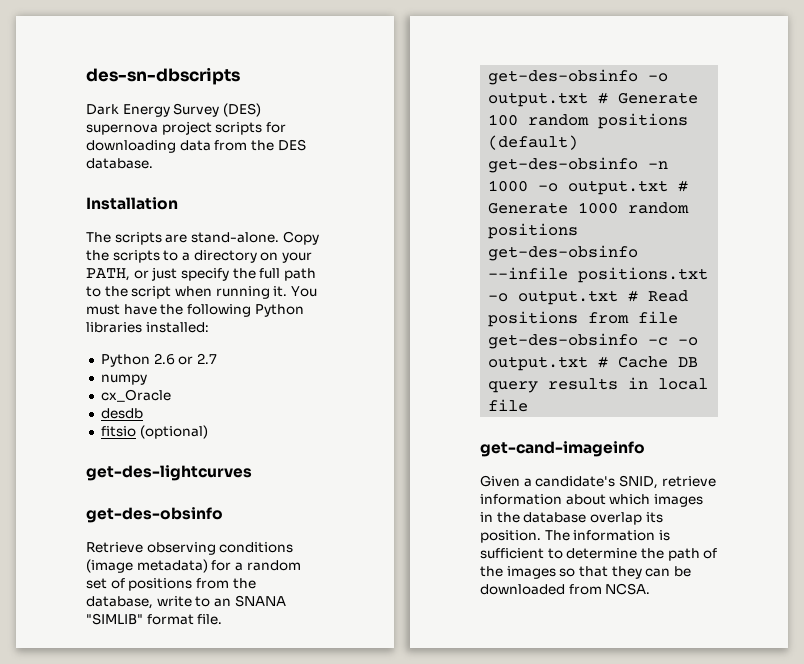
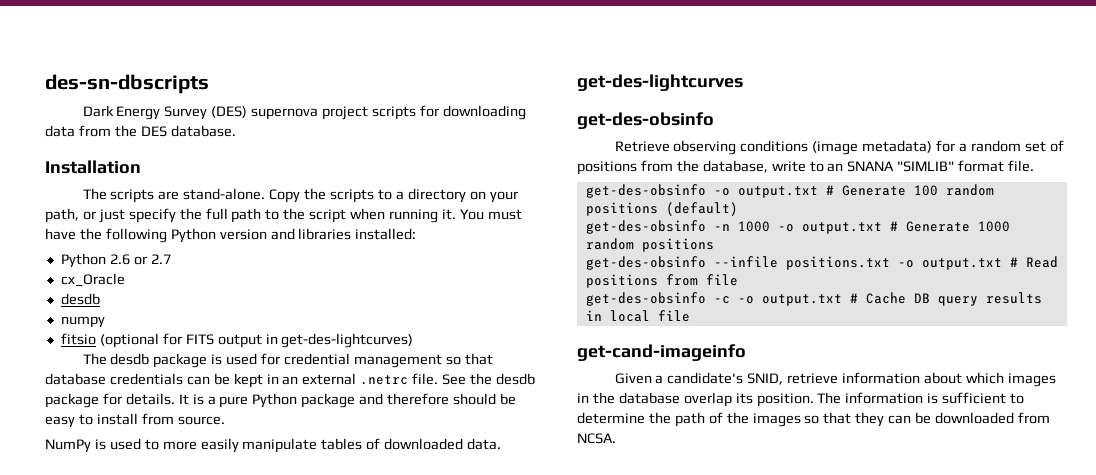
- Copy the scripts to a directory on your PATH, or just specify the full path to the script when running it.
+ Copy the scripts to a directory on your path, or just specify the full path to the script when running it.
- You must have the following Python libraries installed:
+ You must have the following Python version and libraries installed:
- numpy
+ numpy
- fitsio (optional)
+ fitsio (optional for FITS output in get-des-lightcurves)
+ The desdb package is used for credential management so that database credentials can be kept in an external .netrc file. See the desdb package for details. It is a pure Python package and therefore should be easy to install from source.
+ NumPy is used to more easily manipulate tables of downloaded data.

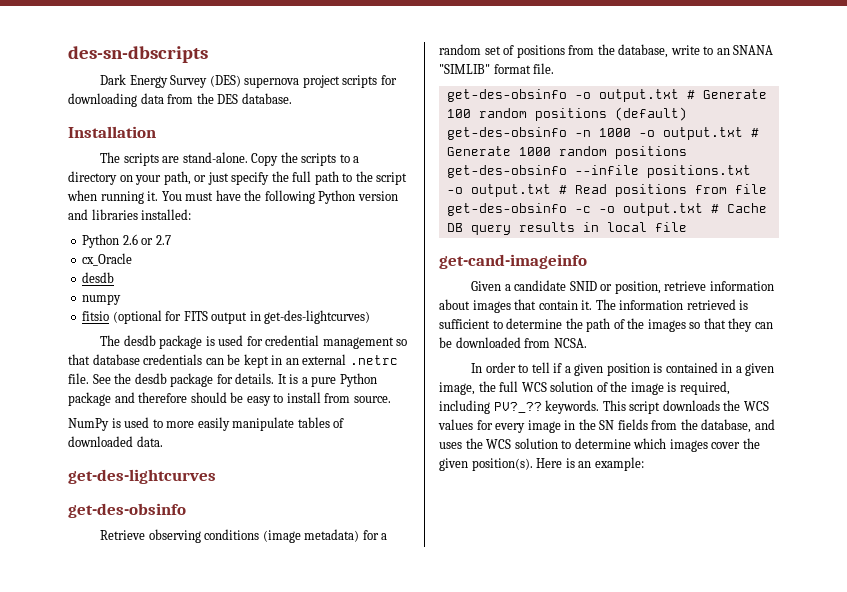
- Given a candidate's SNID, retrieve information about which images in the database overlap its position.
+ Given a candidate SNID or position, retrieve information about images that contain it.
- The information is sufficient to determine the path of the images so that they can be downloaded from NCSA.
+ The information retrieved is sufficient to determine the path of the images so that they can be downloaded from NCSA.
+ In order to tell if a given position is contained in a given image, the full WCS solution of the image is required, including PV?_?? keywords. This script downloads the WCS values for every image in the SN fields from the database, and uses the WCS solution to determine which images cover the given position(s). Here is an example:

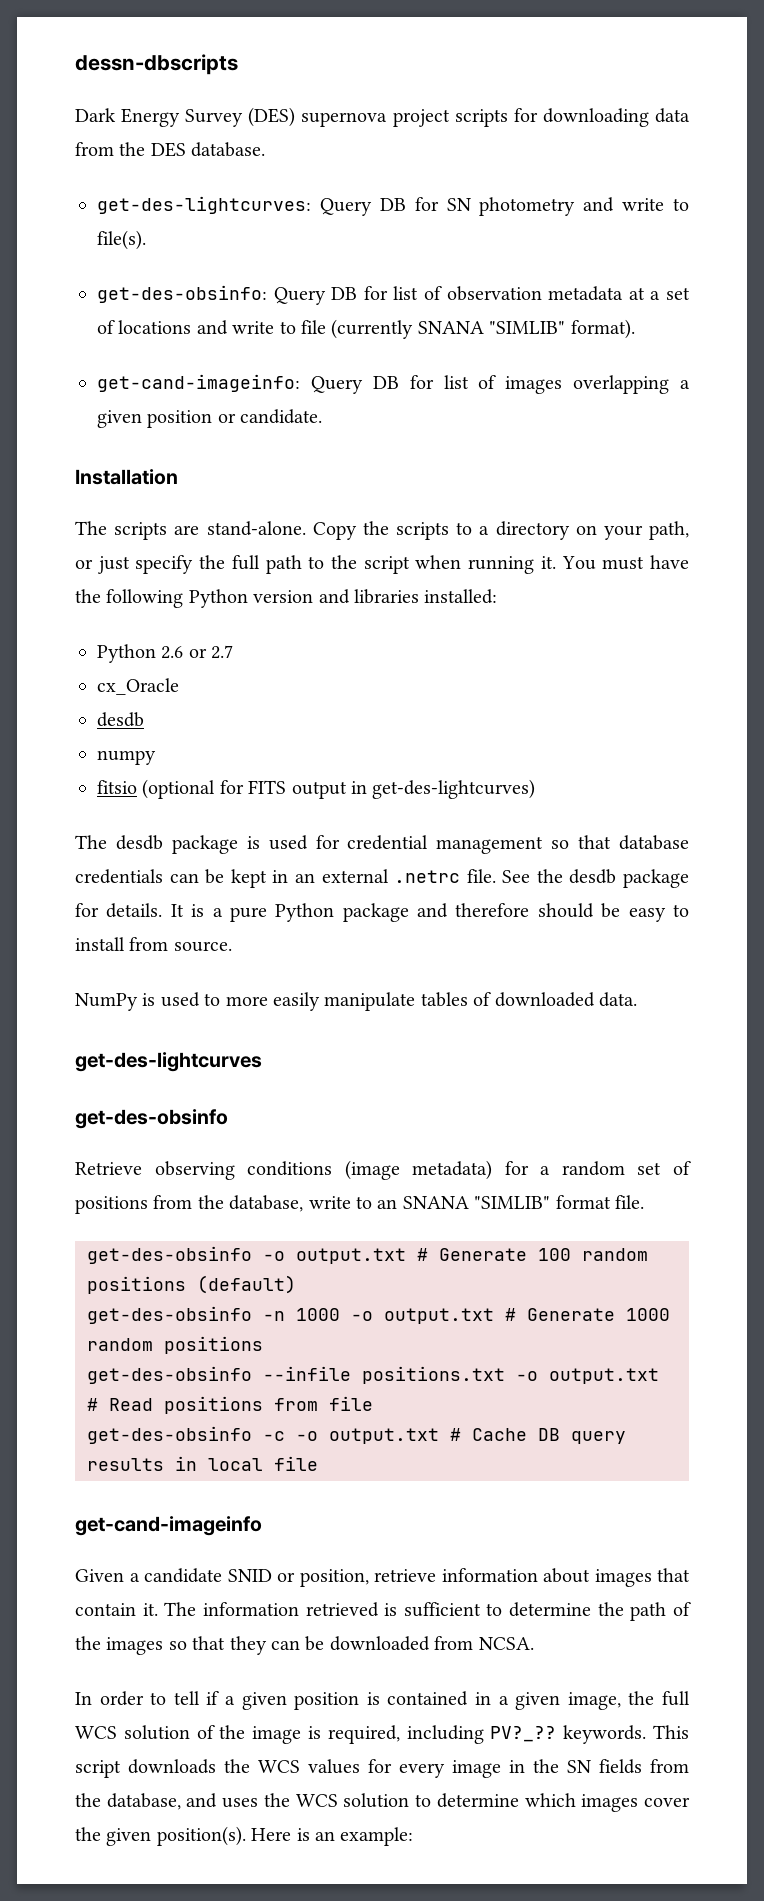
- des-sn-dbscripts
+ dessn-dbscripts
+ get-des-lightcurves: Query DB for SN photometry and write to file(s).
+ get-des-obsinfo: Query DB for list of observation metadata at a set of locations and write to file (currently SNANA "SIMLIB" format).
+ get-cand-imageinfo: Query DB for list of images overlapping a given position or candidate.

